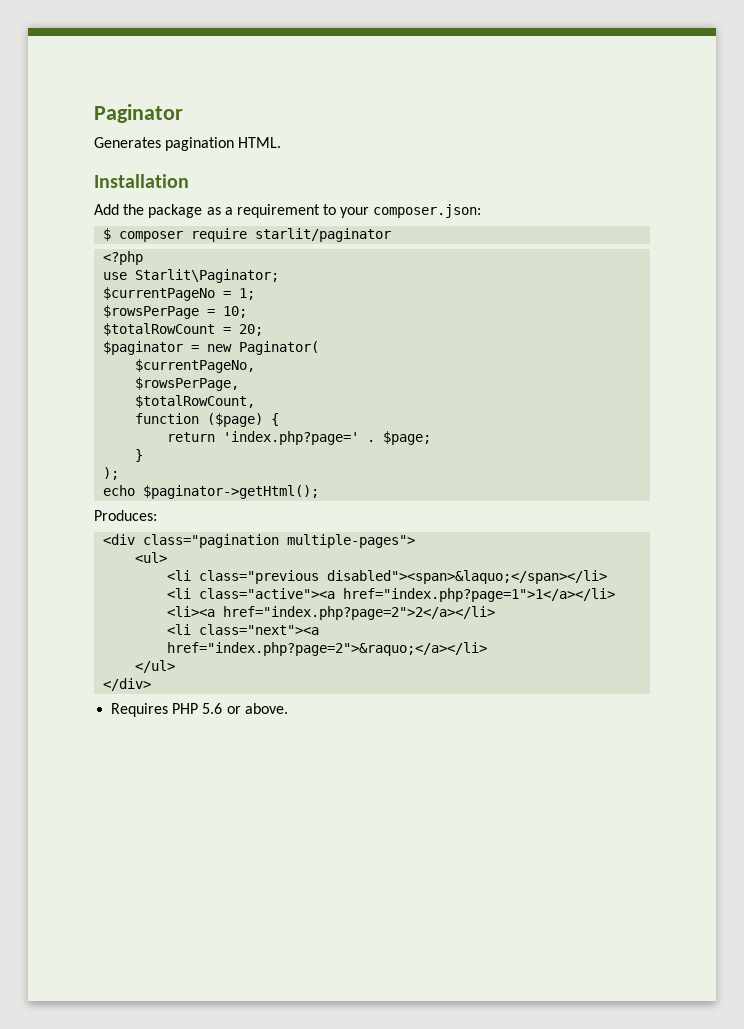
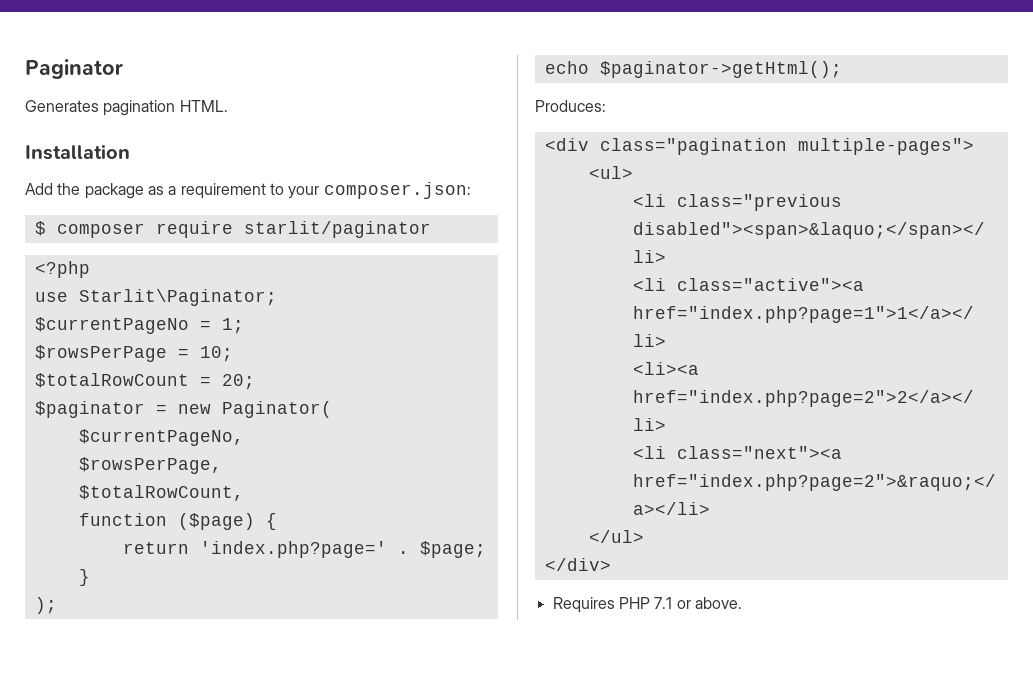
- Requires PHP 5.6 or above.
+ Requires PHP 7.1 or above.

